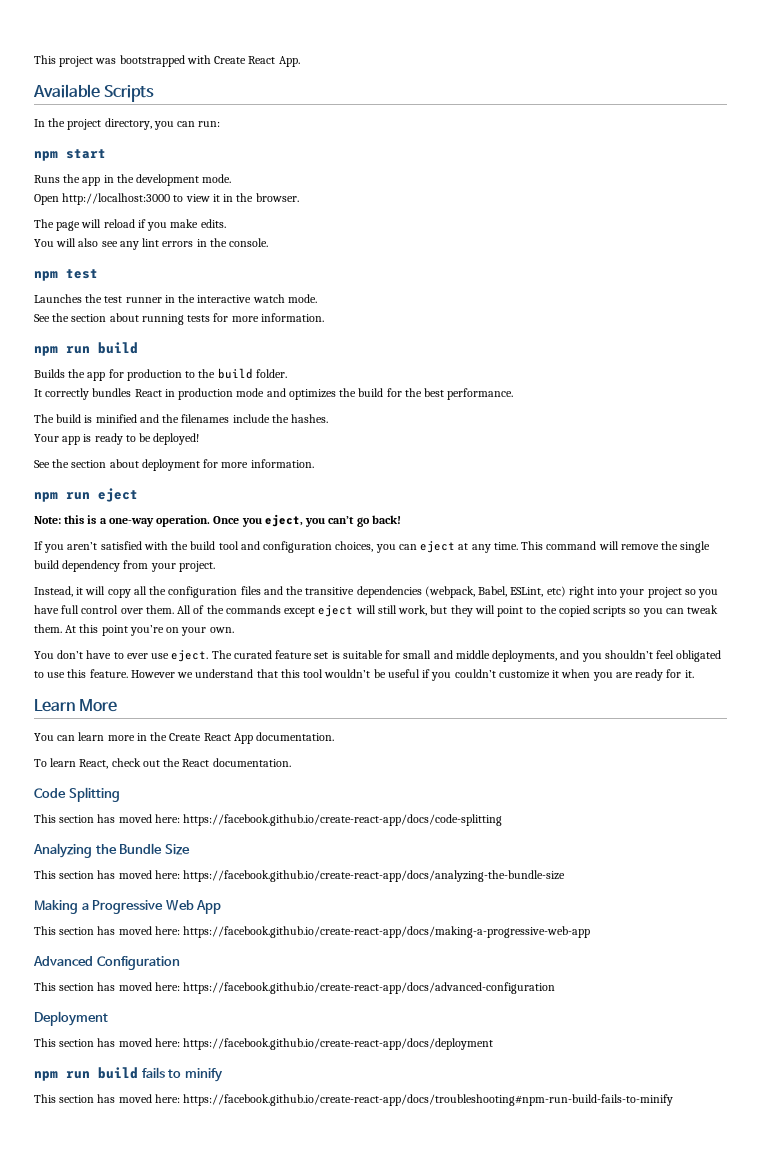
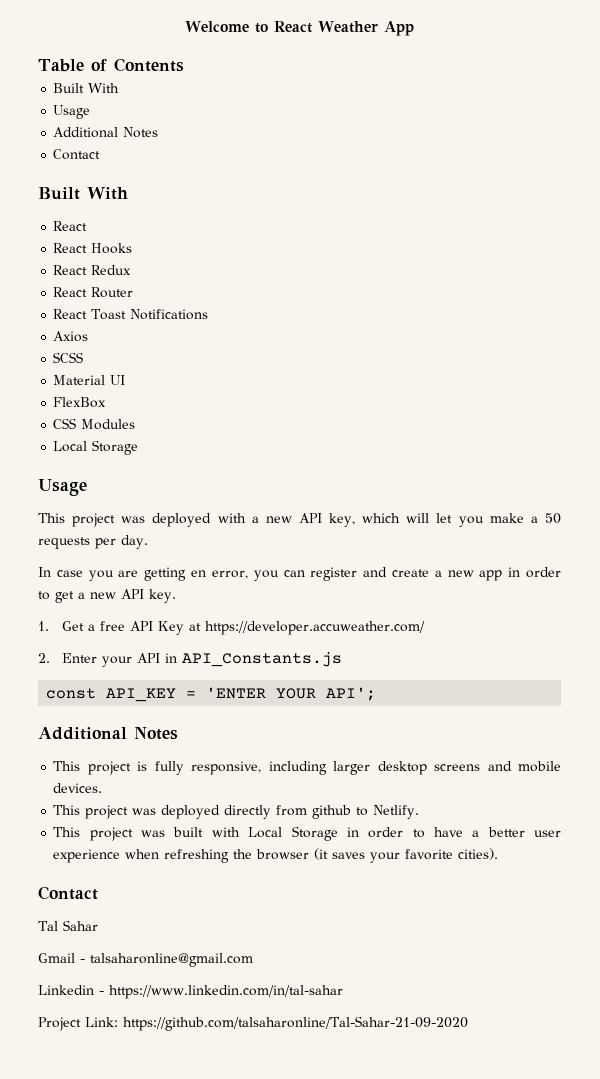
- This project was bootstrapped with Create React App.
- Available Scripts
- In the project directory, you can run:
- npm start
- Runs the app in the development mode.
- Open http://localhost:3000 to view it in the browser.
- The page will reload if you make edits.
- You will also see any lint errors in the console.
- npm test
- Launches the test runner in the interactive watch mode.
- See the section about running tests for more information.
- npm run build
- Builds the app for production to the build folder.
- It correctly bundles React in production mode and optimizes the build for the best performance.
- The build is minified and the filenames include the hashes.
- Your app is ready to be deployed!
- See the section about deployment for more information.
- npm run eject
- Note: this is a one-way operation. Once you eject, you can’t go back!
- If you aren’t satisfied with the build tool and configuration choices, you can eject at any time. This command will remove the single build dependency from your project.
- Instead, it will copy all the configuration files and the transitive dependencies (webpack, Babel, ESLint, etc) right into your project so you have full control over them. All of the commands except eject will still work, but they will point to the copied scripts so you can tweak them. At this point you’re on your own.
- You don’t have to ever use eject. The curated feature set is suitable for small and middle deployments, and you shouldn’t feel obligated to use this feature. However we understand that this tool wouldn’t be useful if you couldn’t customize it when you are ready for it.
- Learn More
- You can learn more in the Create React App documentation.
- To learn React, check out the React documentation.
- Code Splitting
- This section has moved here: https://facebook.github.io/create-react-app/docs/code-splitting
- Analyzing the Bundle Size
- This section has moved here: https://facebook.github.io/create-react-app/docs/analyzing-the-bundle-size
- Making a Progressive Web App
- This section has moved here: https://facebook.github.io/create-react-app/docs/making-a-progressive-web-app
- Advanced Configuration
- This section has moved here: https://facebook.github.io/create-react-app/docs/advanced-configuration
- Deployment
- This section has moved here: https://facebook.github.io/create-react-app/docs/deployment
- npm run build fails to minify
- This section has moved here: https://facebook.github.io/create-react-app/docs/troubleshooting#npm-run-build-fails-to-minify
+ Welcome to React Weather App
+ Table of Contents
+ Built With
+ Usage
+ Additional Notes
+ Contact
+ Built With
+ React
+ React Hooks
+ React Redux
+ React Router
+ React Toast Notifications
+ Axios
+ SCSS
+ Material UI
+ FlexBox
+ CSS Modules
+ Local Storage
+ Usage
+ This project was deployed with a new API key, which will let you make a 50 requests per day.
+ In case you are getting en error, you can register and create a new app in order to get a new API key.
+ 1. Get a free API Key at https://developer.accuweather.com/
+ 2. Enter your API in API_Constants.js
+ const API_KEY = 'ENTER YOUR API';
+ Additional Notes
+ This project is fully responsive, including larger desktop screens and mobile devices.
+ This project was deployed directly from github to Netlify.
+ This project was built with Local Storage in order to have a better user experience when refreshing the browser (it saves your favorite cities).
+ Contact
+ Tal Sahar
+ Gmail - talsaharonline@gmail.com
+ Linkedin - https://www.linkedin.com/in/tal-sahar
+ Project Link: https://github.com/talsaharonline/Tal-Sahar-21-09-2020

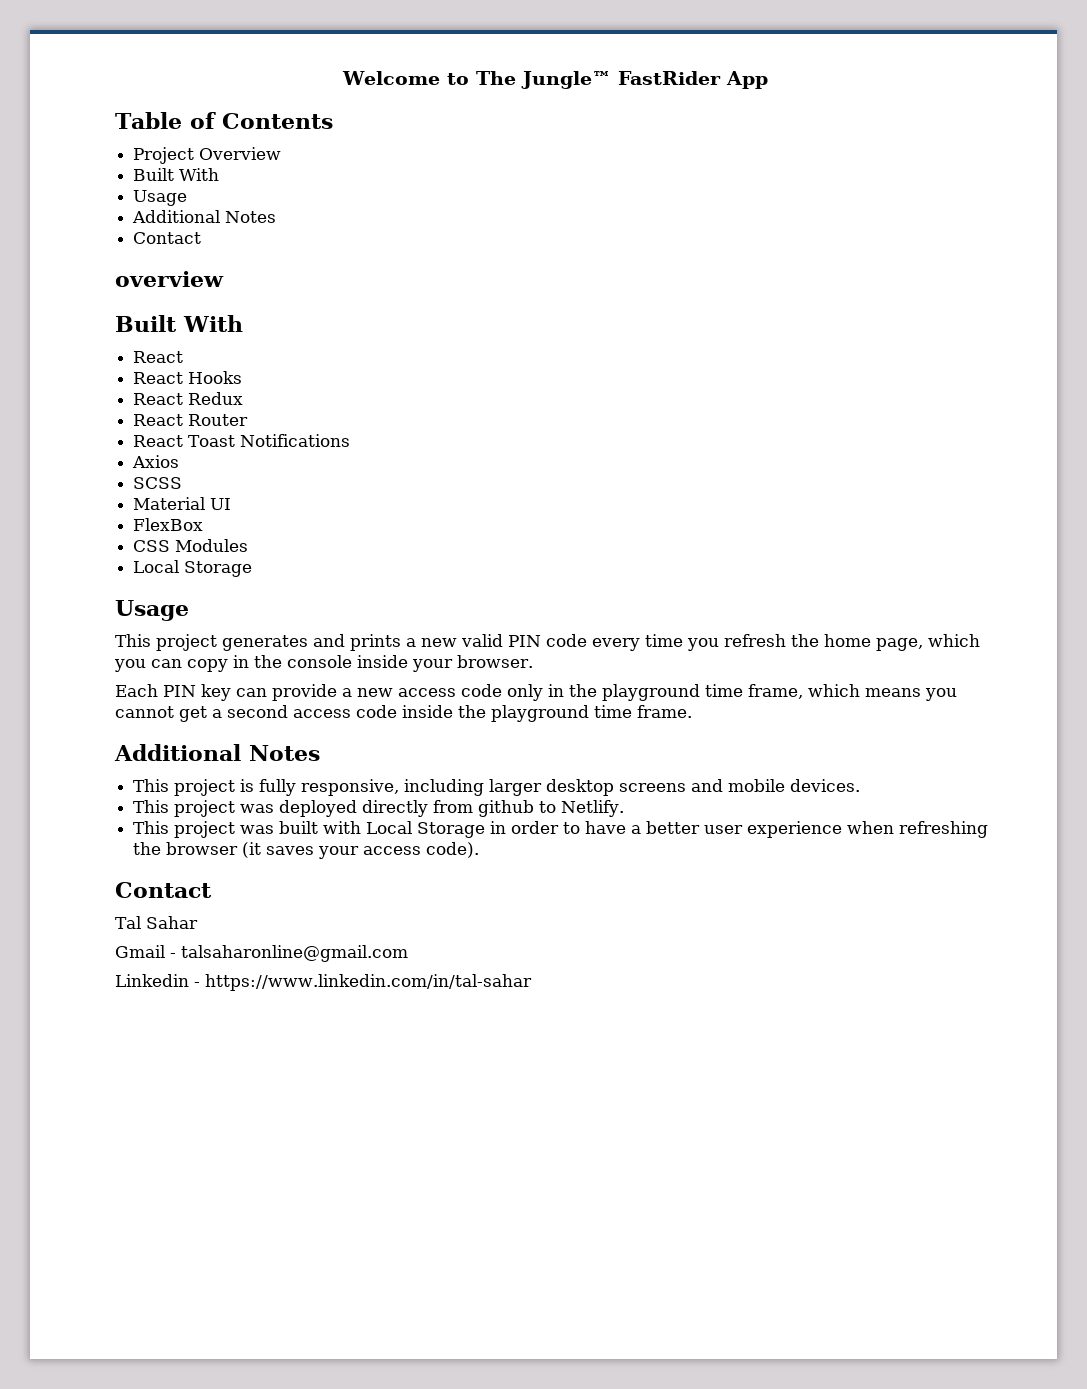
- Welcome to React Weather App
+ Welcome to The Jungle™ FastRider App
+ Project Overview
+ overview
- This project was deployed with a new API key, which will let you make a 50 requests per day.
- In case you are getting en error, you can register and create a new app in order to get a new API key.
- 1. Get a free API Key at https://developer.accuweather.com/
- 2. Enter your API in API_Constants.js
- const API_KEY = 'ENTER YOUR API';
+ This project generates and prints a new valid PIN code every time you refresh the home page, which you can copy in the console inside your browser.
+ Each PIN key can provide a new access code only in the playground time frame, which means you cannot get a second access code inside the playground time frame.
- This project was built with Local Storage in order to have a better user experience when refreshing the browser (it saves your favorite cities).
+ This project was built with Local Storage in order to have a better user experience when refreshing the browser (it saves your access code).
- Project Link: https://github.com/talsaharonline/Tal-Sahar-21-09-2020

